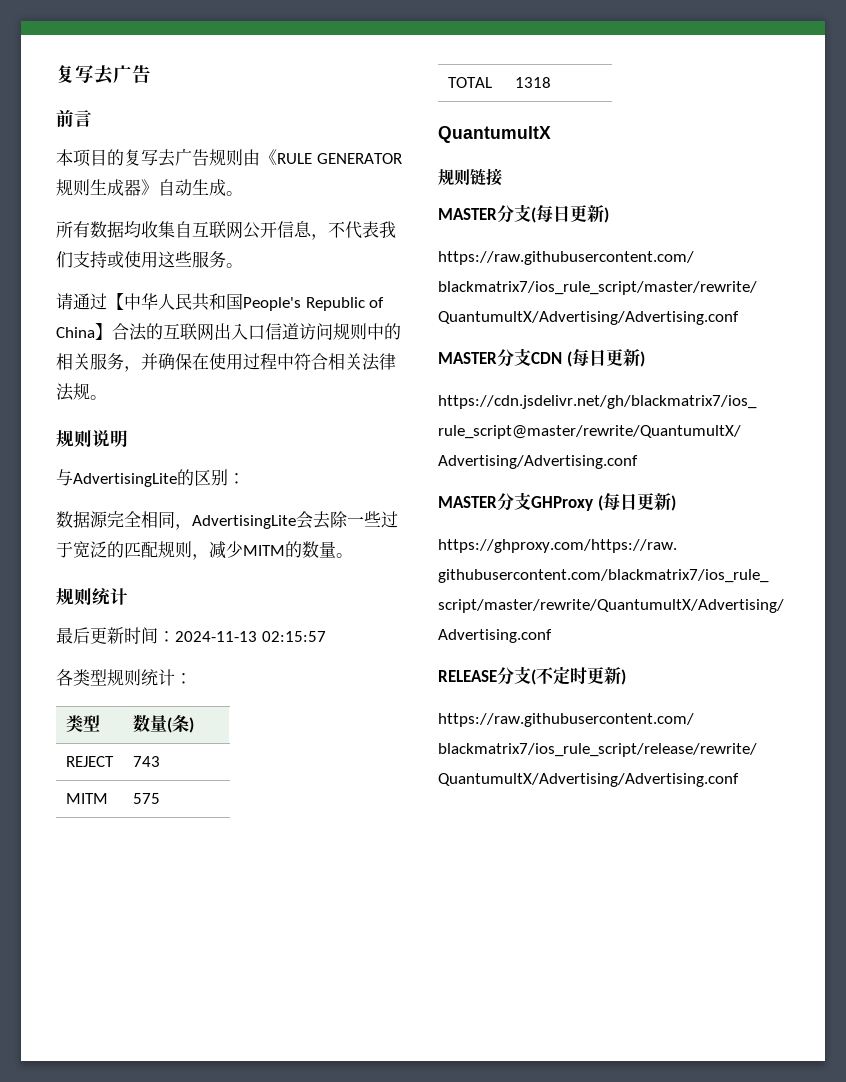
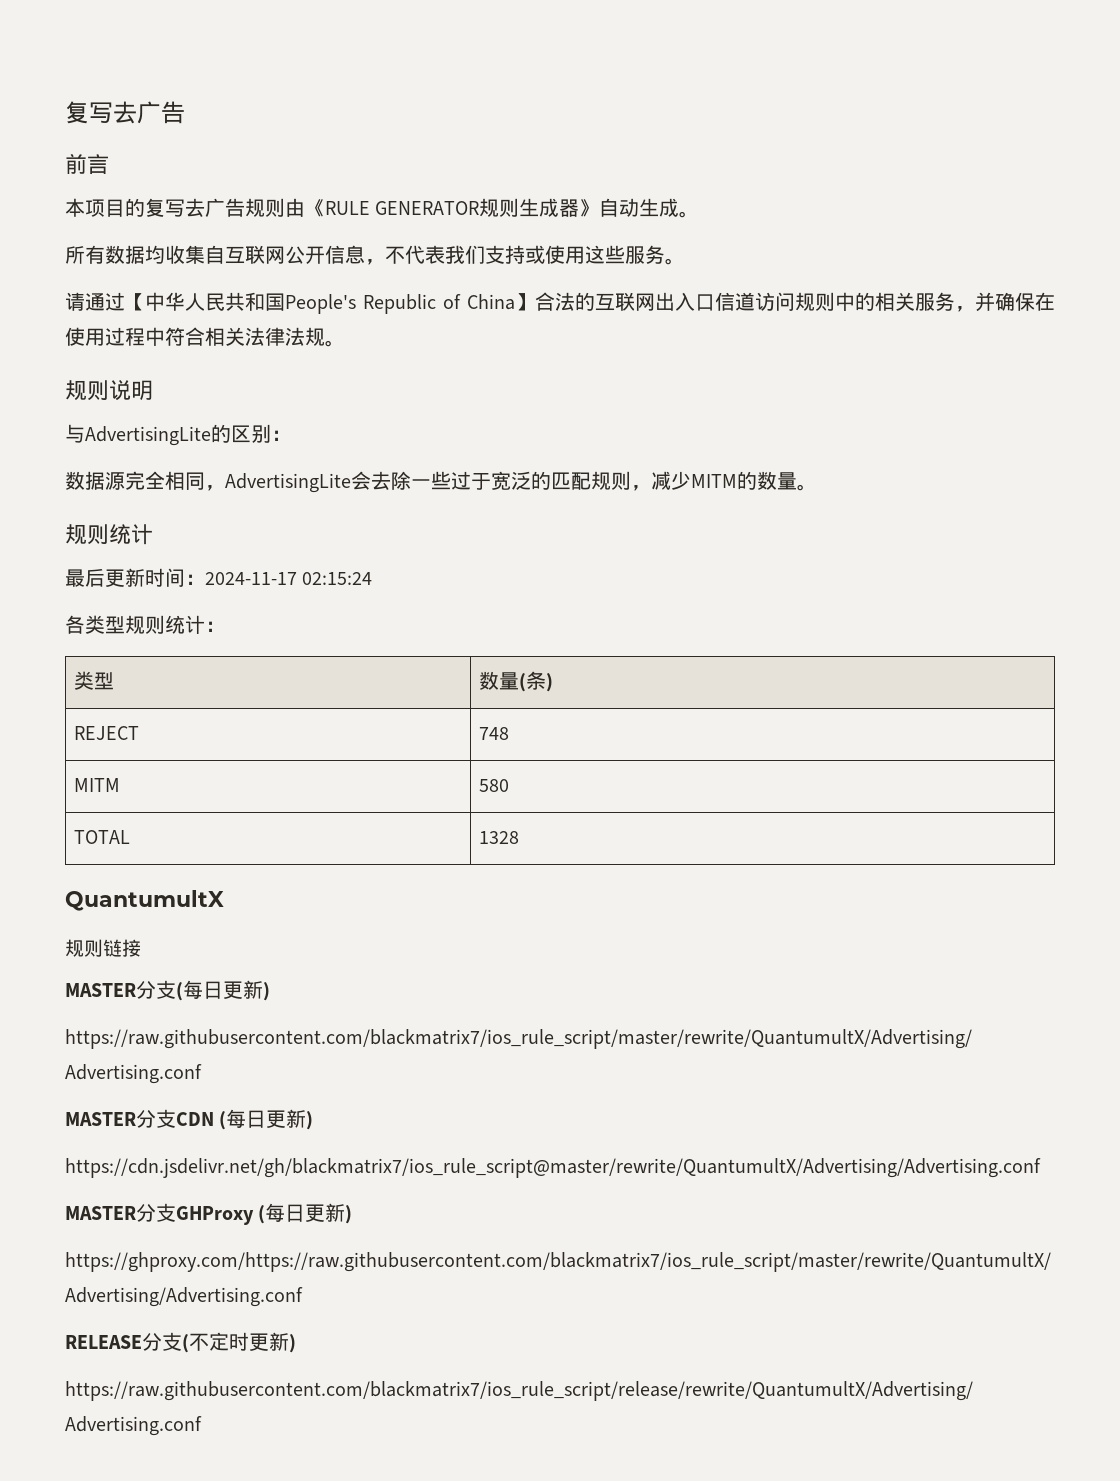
- 最后更新时间：2024-11-13 02:15:57
+ 最后更新时间：2024-11-17 02:15:24
- REJECT | 743
+ REJECT | 748
- MITM | 575
+ MITM | 580
- TOTAL | 1318
+ TOTAL | 1328

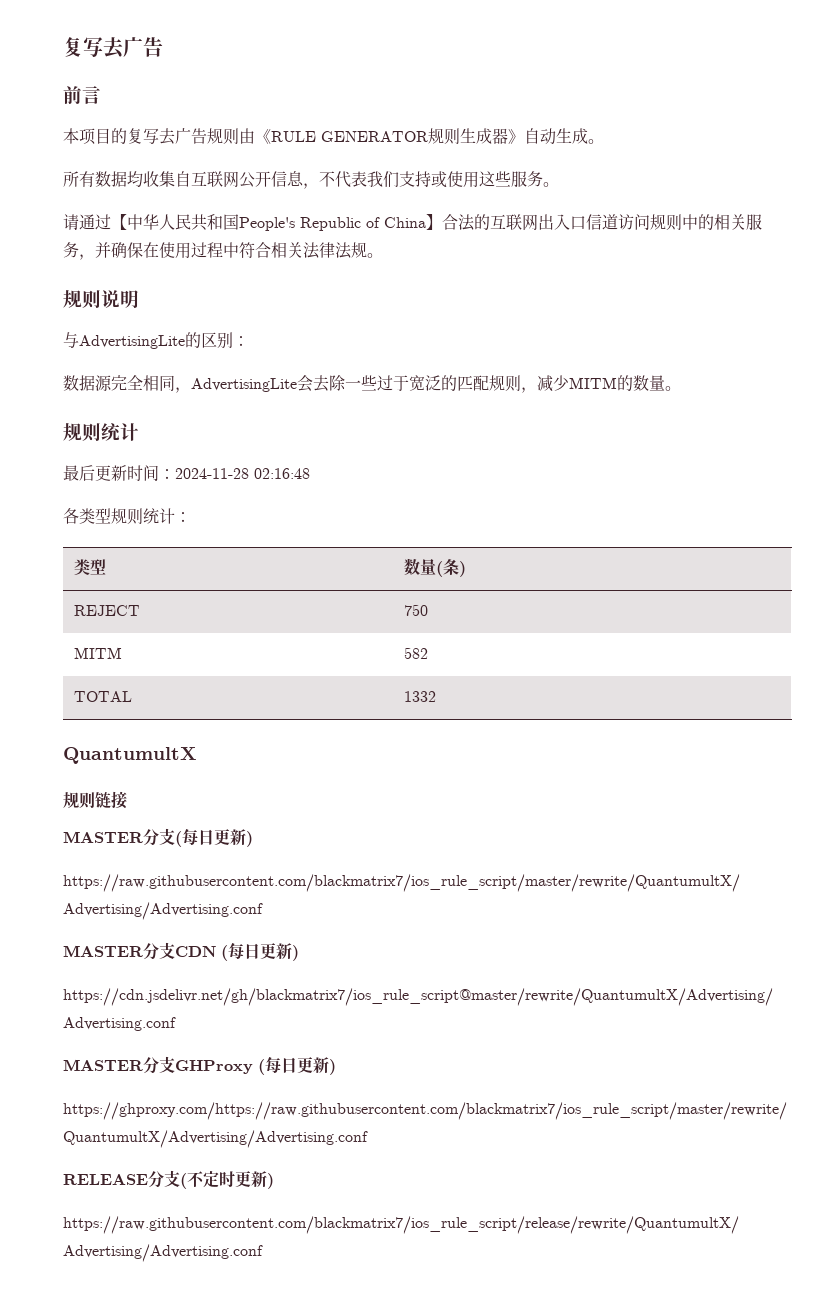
- 最后更新时间：2024-11-17 02:15:24
+ 最后更新时间：2024-11-28 02:16:48
- REJECT | 748
+ REJECT | 750
- MITM | 580
+ MITM | 582
- TOTAL | 1328
+ TOTAL | 1332

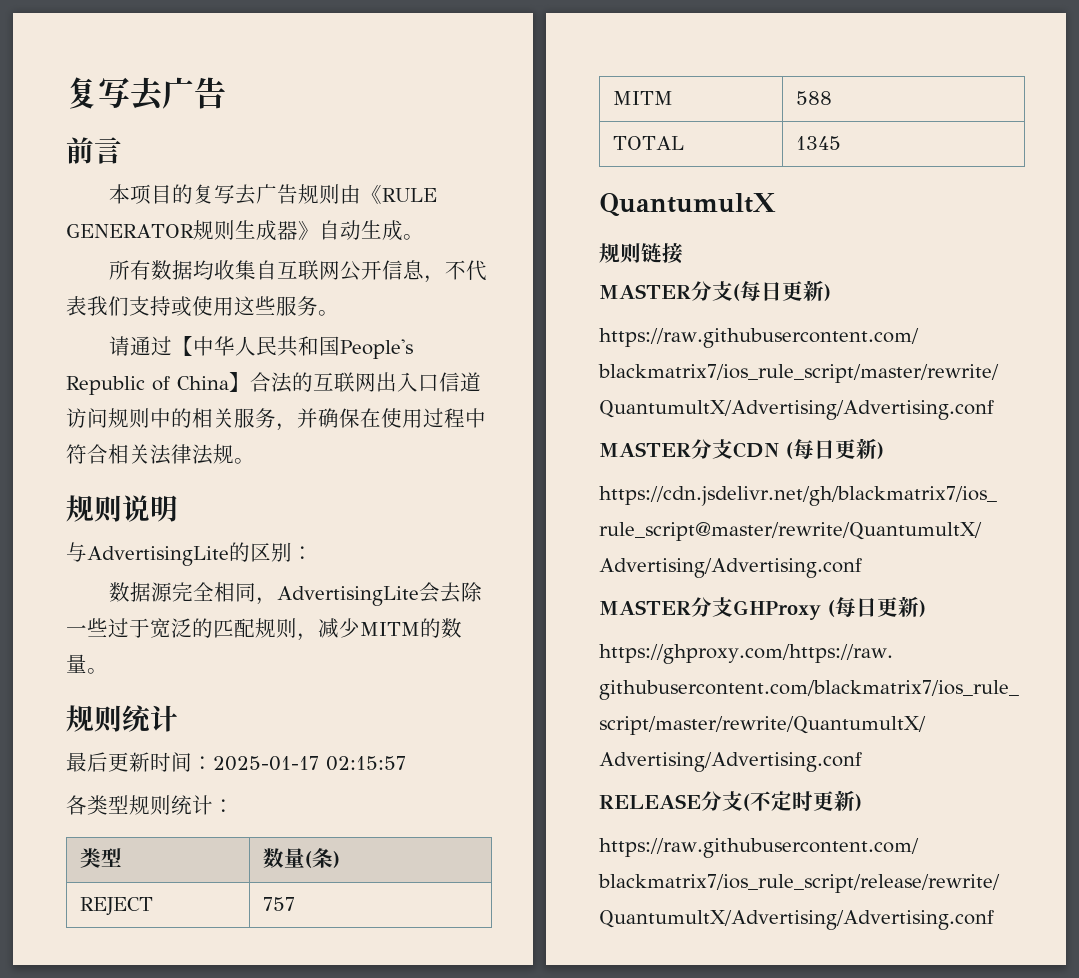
- 最后更新时间：2024-11-28 02:16:48
+ 最后更新时间：2025-01-17 02:15:57
- REJECT | 750
+ REJECT | 757
- MITM | 582
+ MITM | 588
- TOTAL | 1332
+ TOTAL | 1345

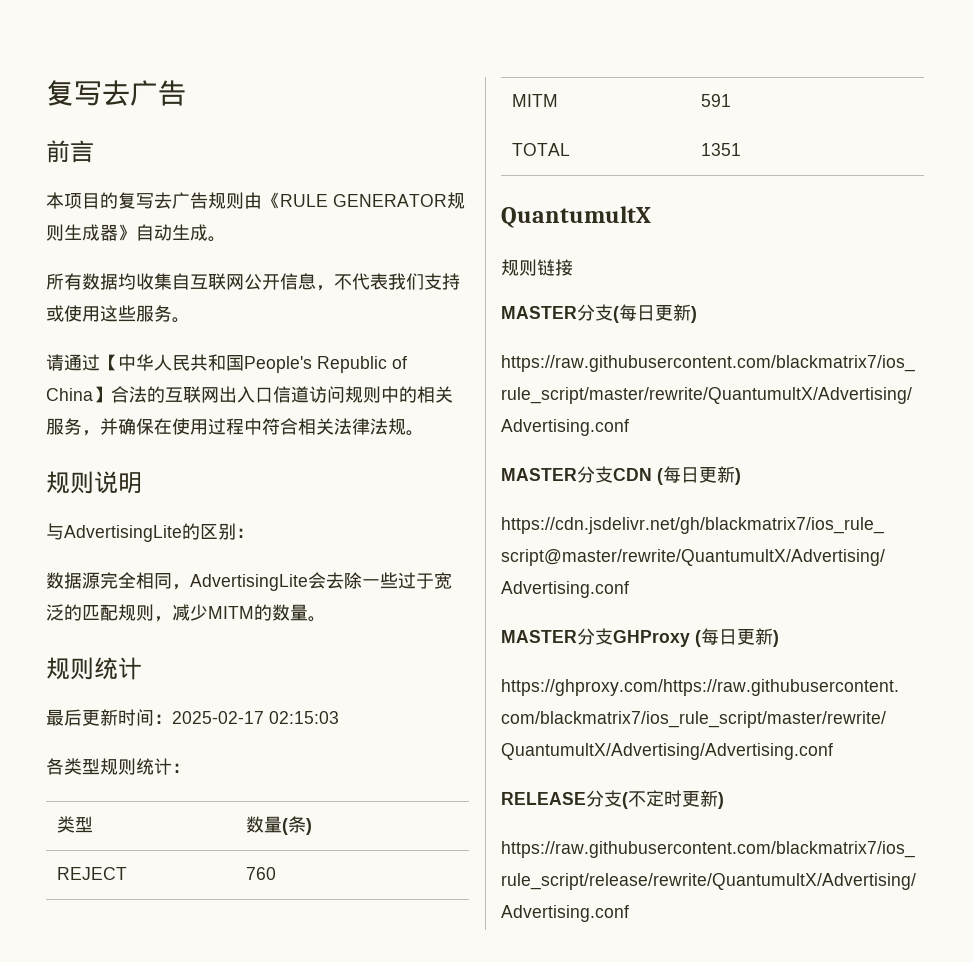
- 最后更新时间：2025-01-17 02:15:57
+ 最后更新时间：2025-02-17 02:15:03
- REJECT | 757
+ REJECT | 760
- MITM | 588
+ MITM | 591
- TOTAL | 1345
+ TOTAL | 1351

